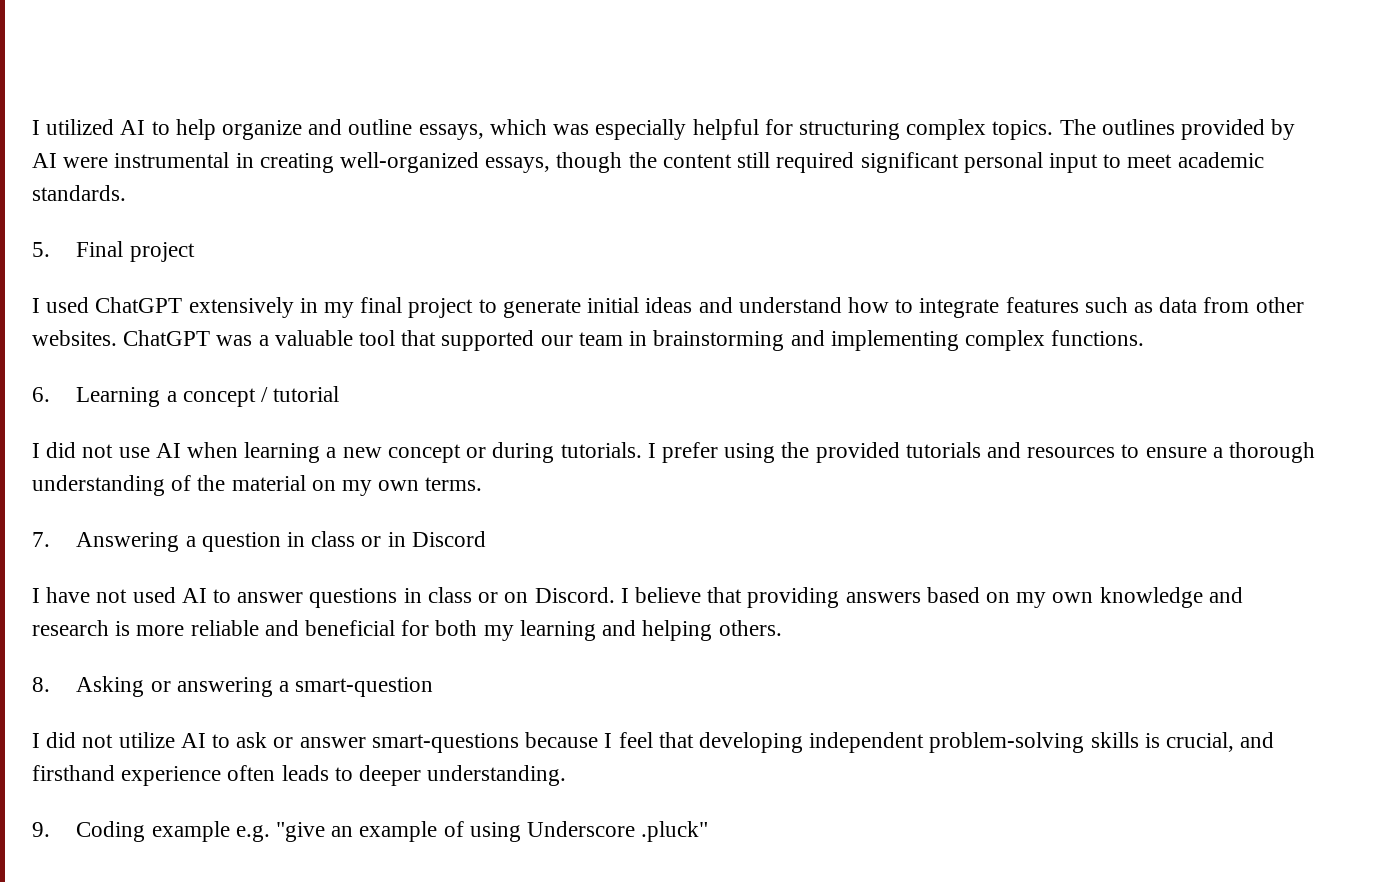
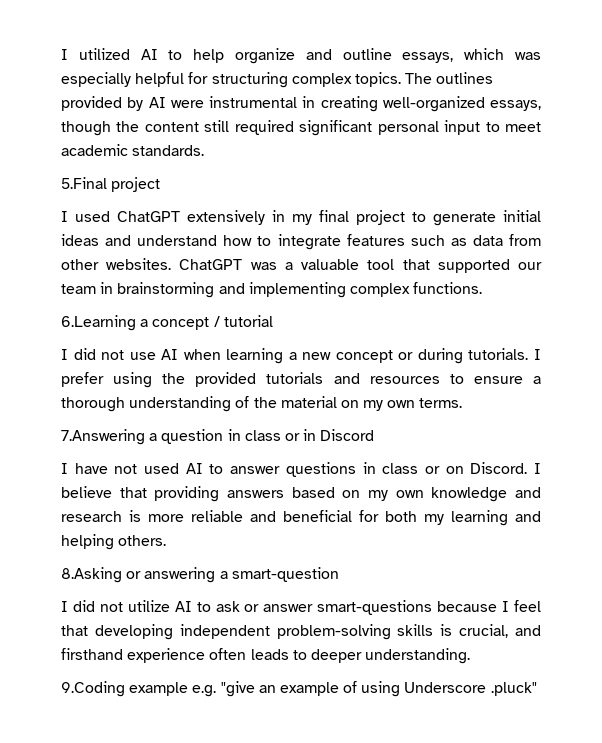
- 5. Final project
+ 5.Final project
- 6. Learning a concept / tutorial
+ 6.Learning a concept / tutorial
- 7. Answering a question in class or in Discord
+ 7.Answering a question in class or in Discord
- 8. Asking or answering a smart-question
+ 8.Asking or answering a smart-question
- 9. Coding example e.g. "give an example of using Underscore .pluck"
+ 9.Coding example e.g. "give an example of using Underscore .pluck"

